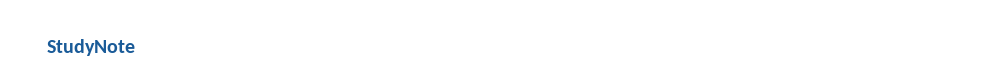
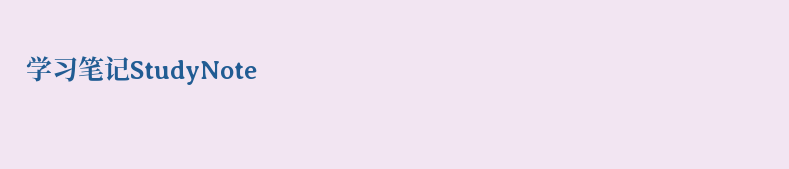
- StudyNote
+ 学习笔记StudyNote

